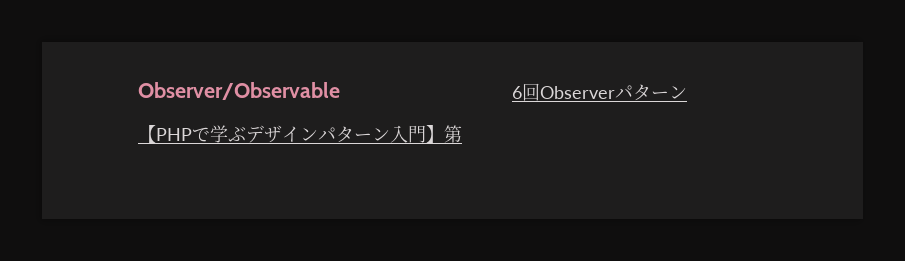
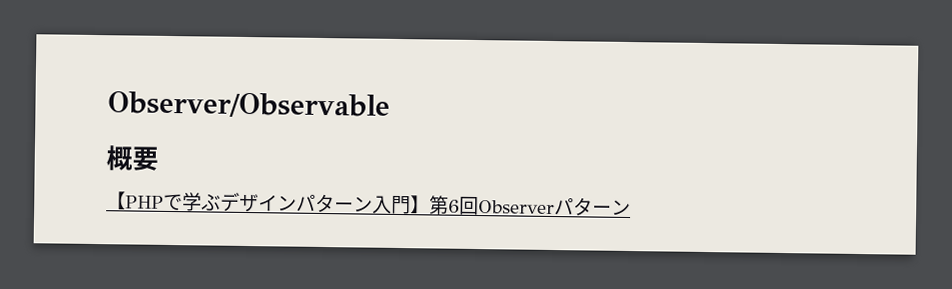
+ 概要

